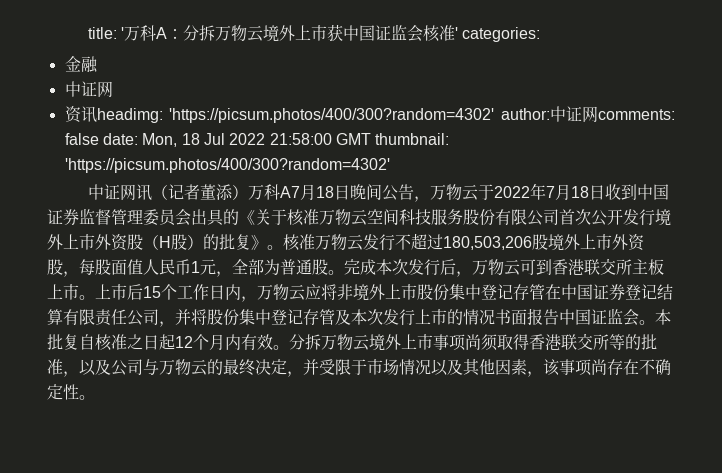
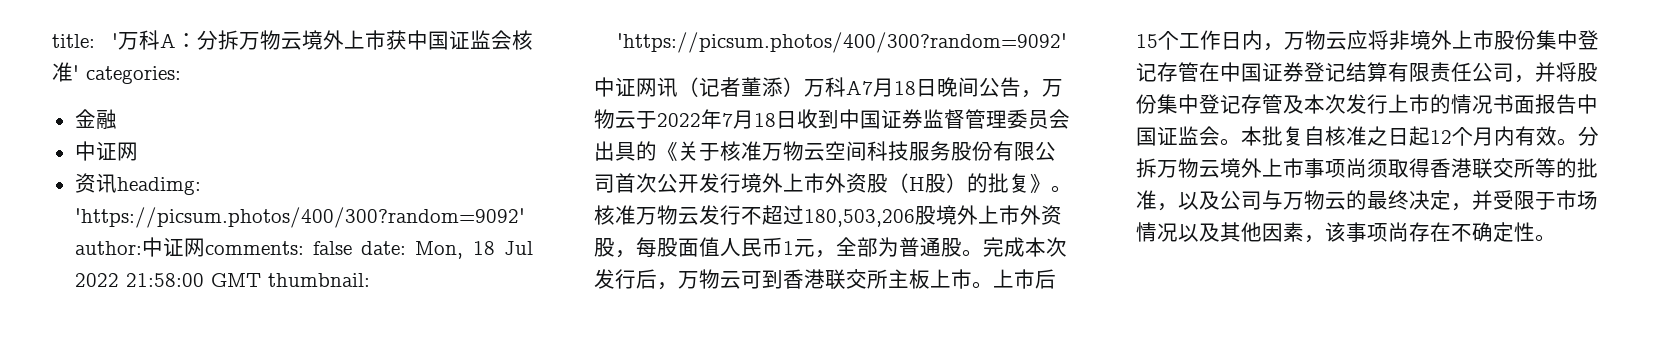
- 资讯headimg: 'https://picsum.photos/400/300?random=4302' author:中证网comments: false date: Mon, 18 Jul 2022 21:58:00 GMT thumbnail: 'https://picsum.photos/400/300?random=4302'
+ 资讯headimg: 'https://picsum.photos/400/300?random=9092' author:中证网comments: false date: Mon, 18 Jul 2022 21:58:00 GMT thumbnail: 'https://picsum.photos/400/300?random=9092'

